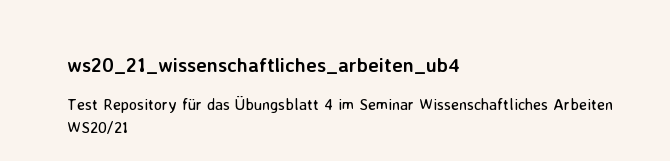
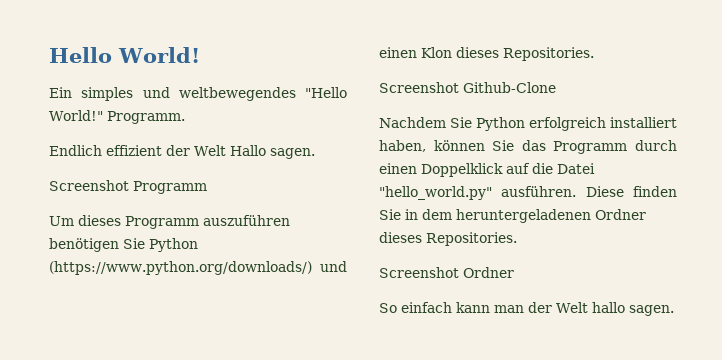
- ws20_21_wissenschaftliches_arbeiten_ub4
- Test Repository für das Übungsblatt 4 im Seminar Wissenschaftliches Arbeiten WS20/21
+ Hello World!
+ Ein simples und weltbewegendes "Hello World!" Programm.
+ Endlich effizient der Welt Hallo sagen.
+ Screenshot Programm
+ Um dieses Programm auszuführen benötigen Sie Python (https://www.python.org/downloads/) und einen Klon dieses Repositories.
+ Screenshot Github-Clone
+ Nachdem Sie Python erfolgreich installiert haben, können Sie das Programm durch einen Doppelklick auf die Datei "hello_world.py" ausführen. Diese finden Sie in dem heruntergeladenen Ordner dieses Repositories.
+ Screenshot Ordner
+ So einfach kann man der Welt hallo sagen.

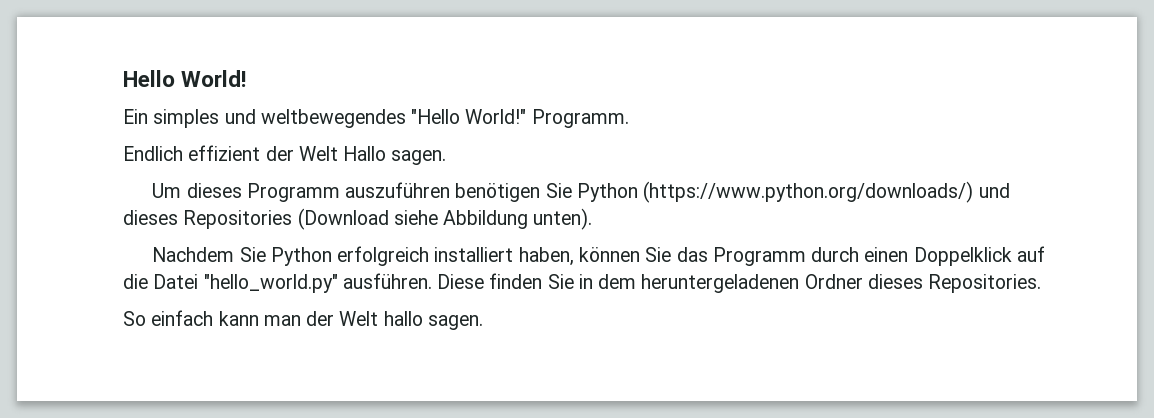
- Screenshot Programm
- Um dieses Programm auszuführen benötigen Sie Python (https://www.python.org/downloads/) und einen Klon dieses Repositories.
- Screenshot Github-Clone
+ Um dieses Programm auszuführen benötigen Sie Python (https://www.python.org/downloads/) und dieses Repositories (Download siehe Abbildung unten).
- Screenshot Ordner

